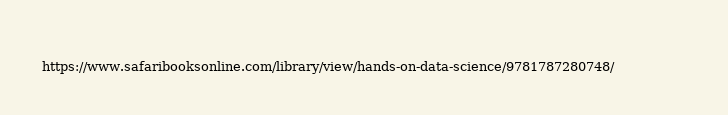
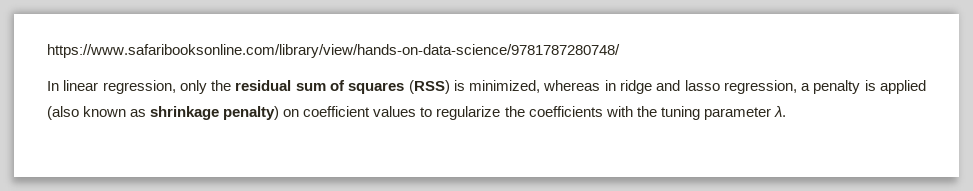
+ In linear regression, only the residual sum of squares (RSS) is minimized, whereas in ridge and lasso regression, a penalty is applied (also known as shrinkage penalty) on coefficient values to regularize the coefficients with the tuning parameter λ.

